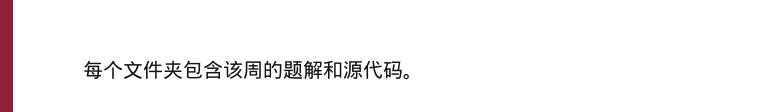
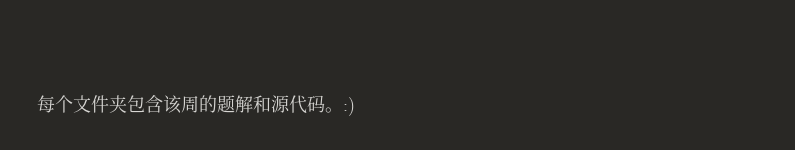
- 每个文件夹包含该周的题解和源代码。
+ 每个文件夹包含该周的题解和源代码。:)

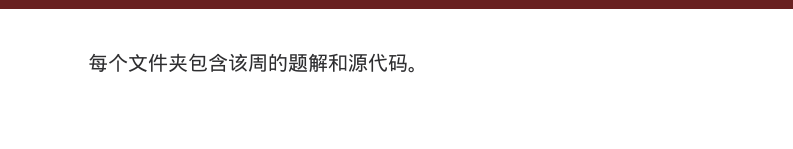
- 每个文件夹包含该周的题解和源代码。:)
+ 每个文件夹包含该周的题解和源代码。

